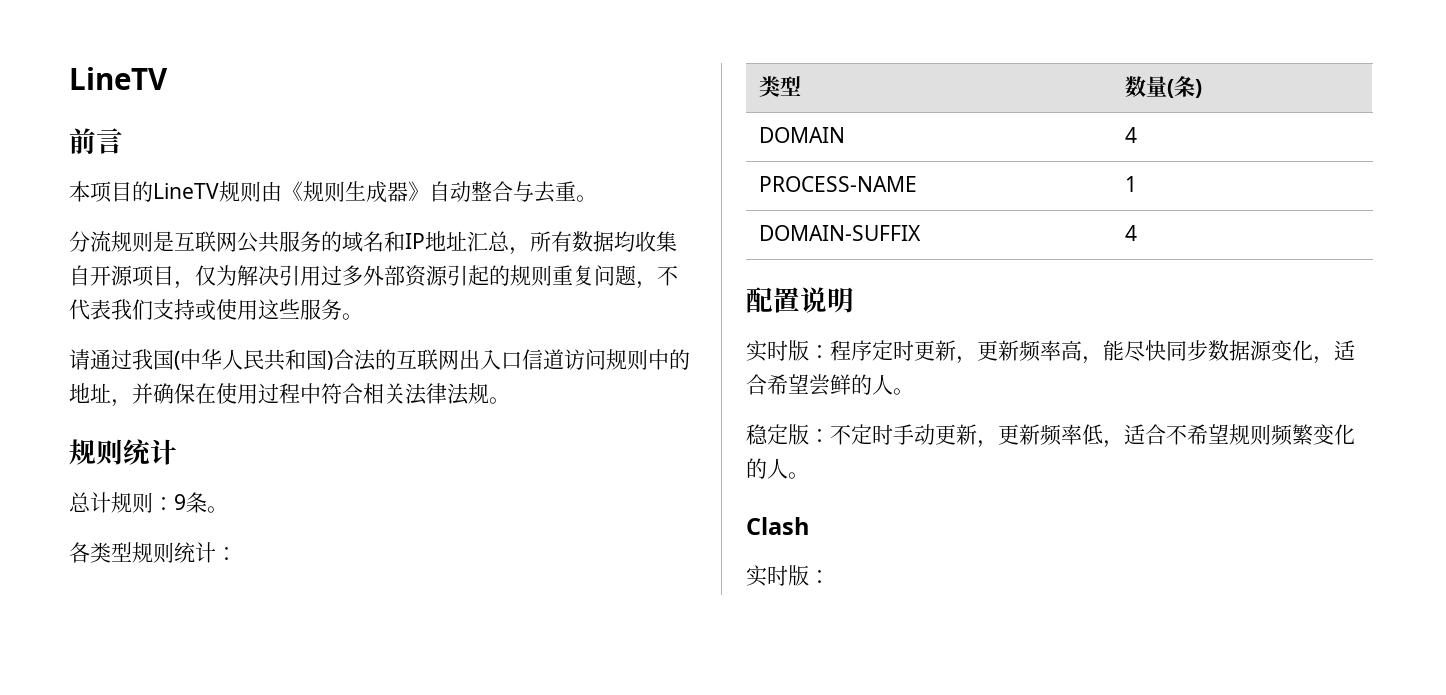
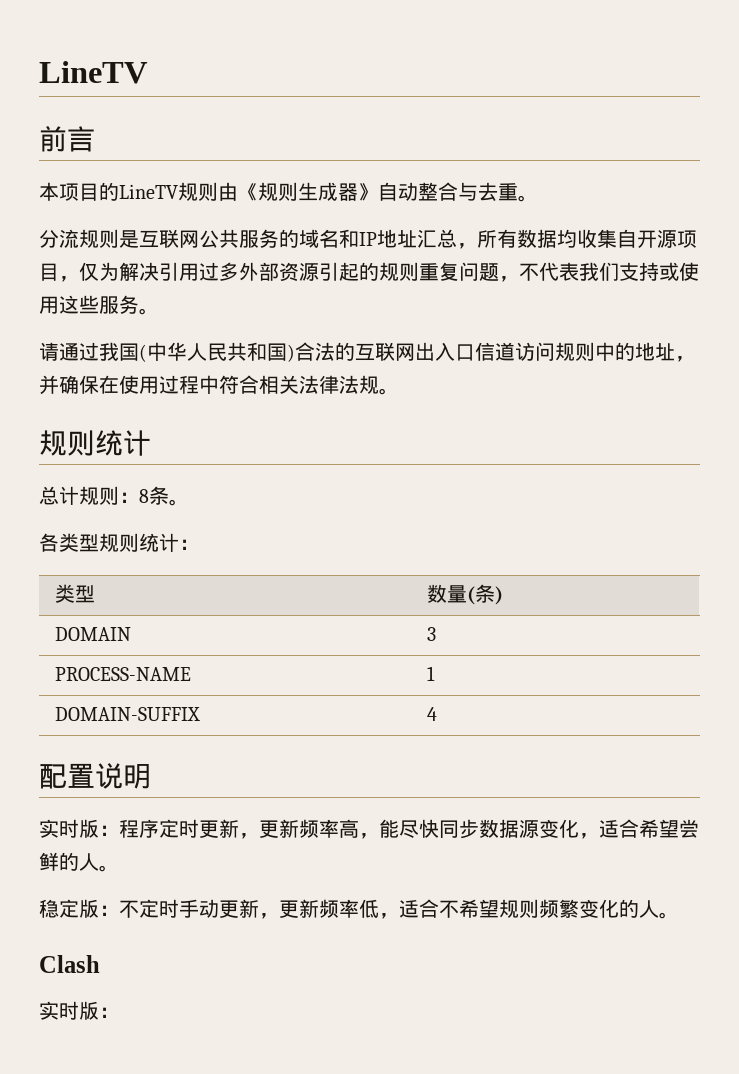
- 总计规则：9条。
+ 总计规则：8条。
- DOMAIN | 4
+ DOMAIN | 3

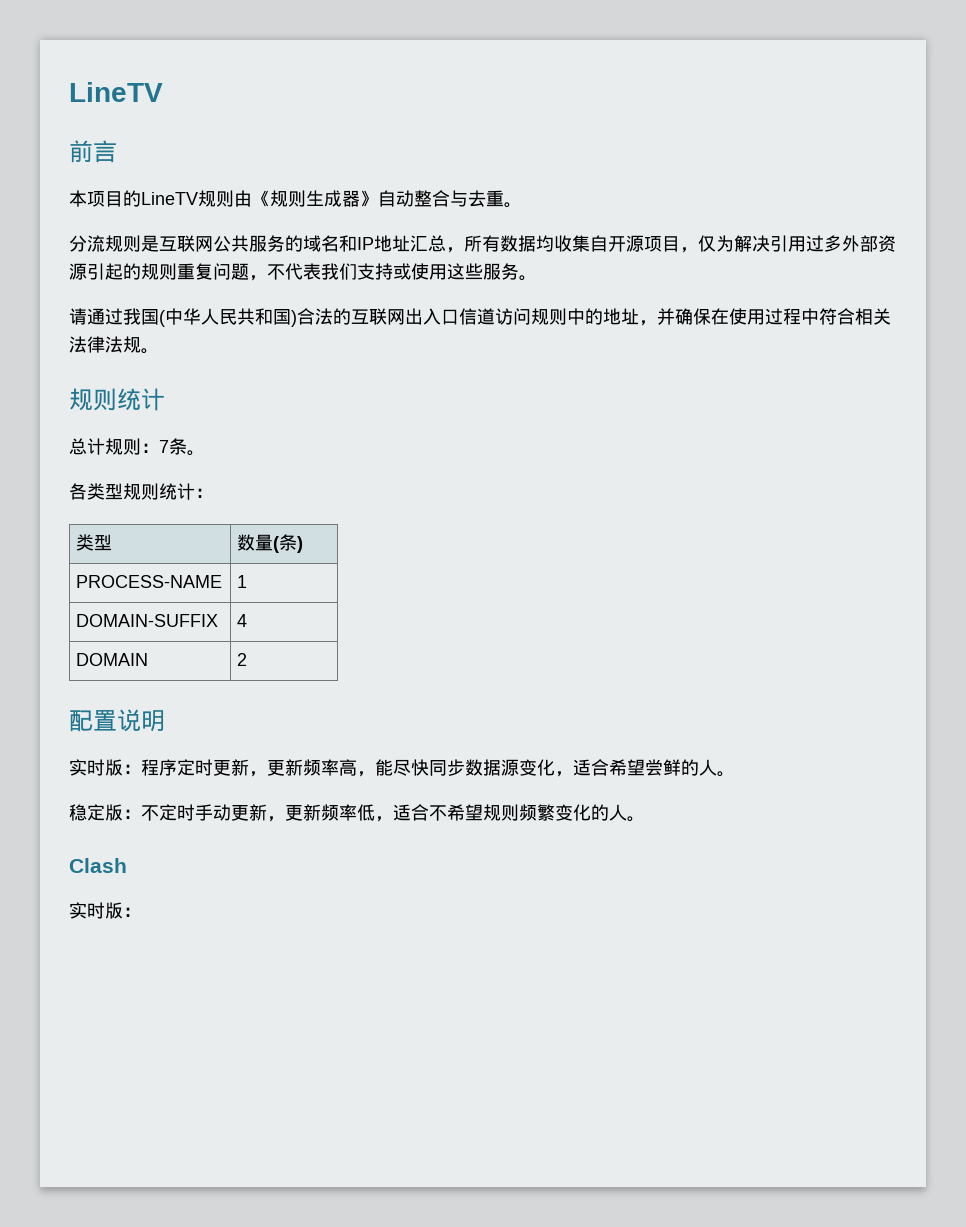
- 总计规则：8条。
+ 总计规则：7条。
- DOMAIN | 3
+ DOMAIN | 2

